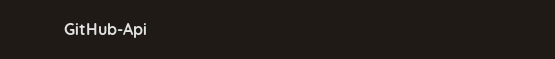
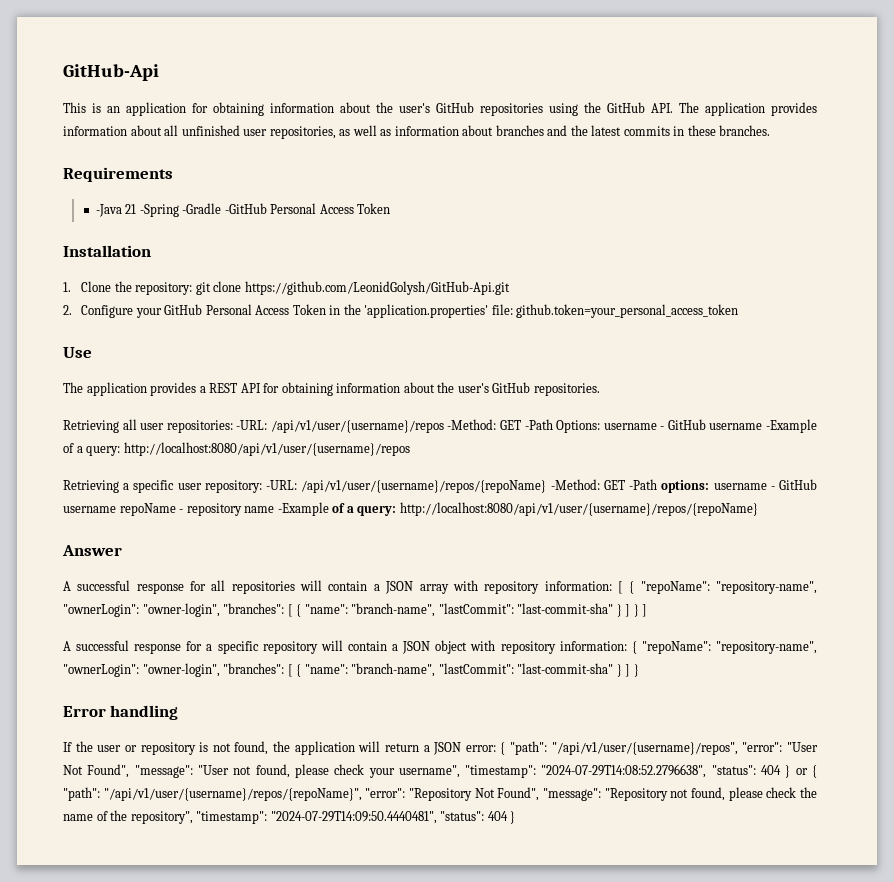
+ This is an application for obtaining information about the user's GitHub repositories using the GitHub API. The application provides information about all unfinished user repositories, as well as information about branches and the latest commits in these branches.
+ Requirements
+ -Java 21 -Spring -Gradle -GitHub Personal Access Token
+ Installation
+ 1. Clone the repository: git clone https://github.com/LeonidGolysh/GitHub-Api.git
+ 2. Configure your GitHub Personal Access Token in the 'application.properties' file: github.token=your_personal_access_token
+ Use
+ The application provides a REST API for obtaining information about the user's GitHub repositories.
+ Retrieving all user repositories: -URL: /api/v1/user/{username}/repos -Method: GET -Path Options: username - GitHub username -Example of a query: http://localhost:8080/api/v1/user/{username}/repos
+ Retrieving a specific user repository: -URL: /api/v1/user/{username}/repos/{repoName} -Method: GET -Path options: username - GitHub username repoName - repository name -Example of a query: http://localhost:8080/api/v1/user/{username}/repos/{repoName}
+ Answer
+ A successful response for all repositories will contain a JSON array with repository information: [ { "repoName": "repository-name", "ownerLogin": "owner-login", "branches": [ { "name": "branch-name", "lastCommit": "last-commit-sha" } ] } ]
+ A successful response for a specific repository will contain a JSON object with repository information: { "repoName": "repository-name", "ownerLogin": "owner-login", "branches": [ { "name": "branch-name", "lastCommit": "last-commit-sha" } ] }
+ Error handling
+ If the user or repository is not found, the application will return a JSON error: { "path": "/api/v1/user/{username}/repos", "error": "User Not Found", "message": "User not found, please check your username", "timestamp": "2024-07-29T14:08:52.2796638", "status": 404 } or { "path": "/api/v1/user/{username}/repos/{repoName}", "error": "Repository Not Found", "message": "Repository not found, please check the name of the repository", "timestamp": "2024-07-29T14:09:50.4440481", "status": 404 }

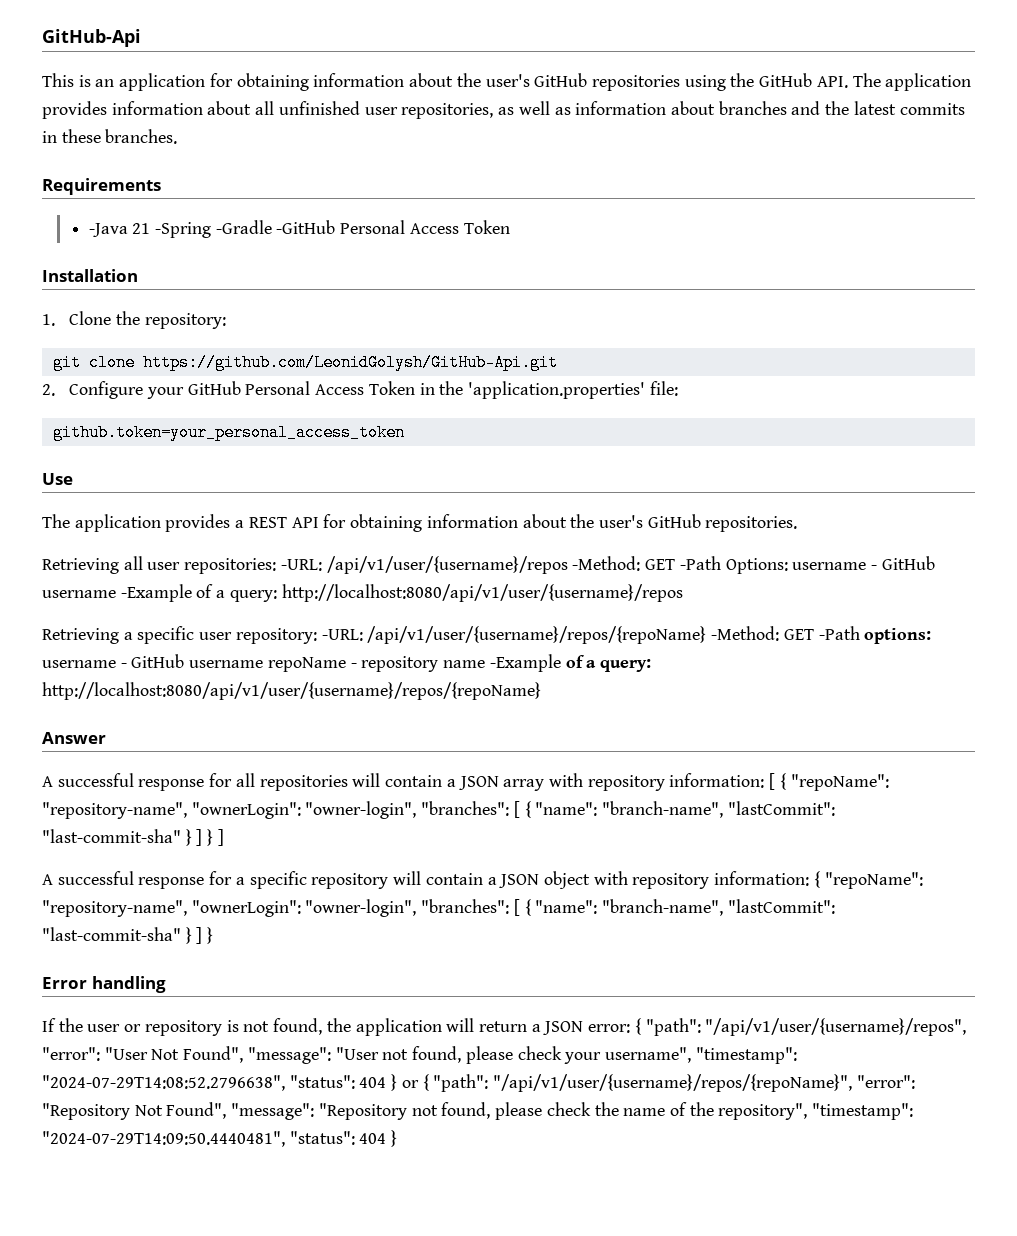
- 1. Clone the repository: git clone https://github.com/LeonidGolysh/GitHub-Api.git
+ 1. Clone the repository:
+ git clone https://github.com/LeonidGolysh/GitHub-Api.git
- 2. Configure your GitHub Personal Access Token in the 'application.properties' file: github.token=your_personal_access_token
+ 2. Configure your GitHub Personal Access Token in the 'application.properties' file:
+ github.token=your_personal_access_token

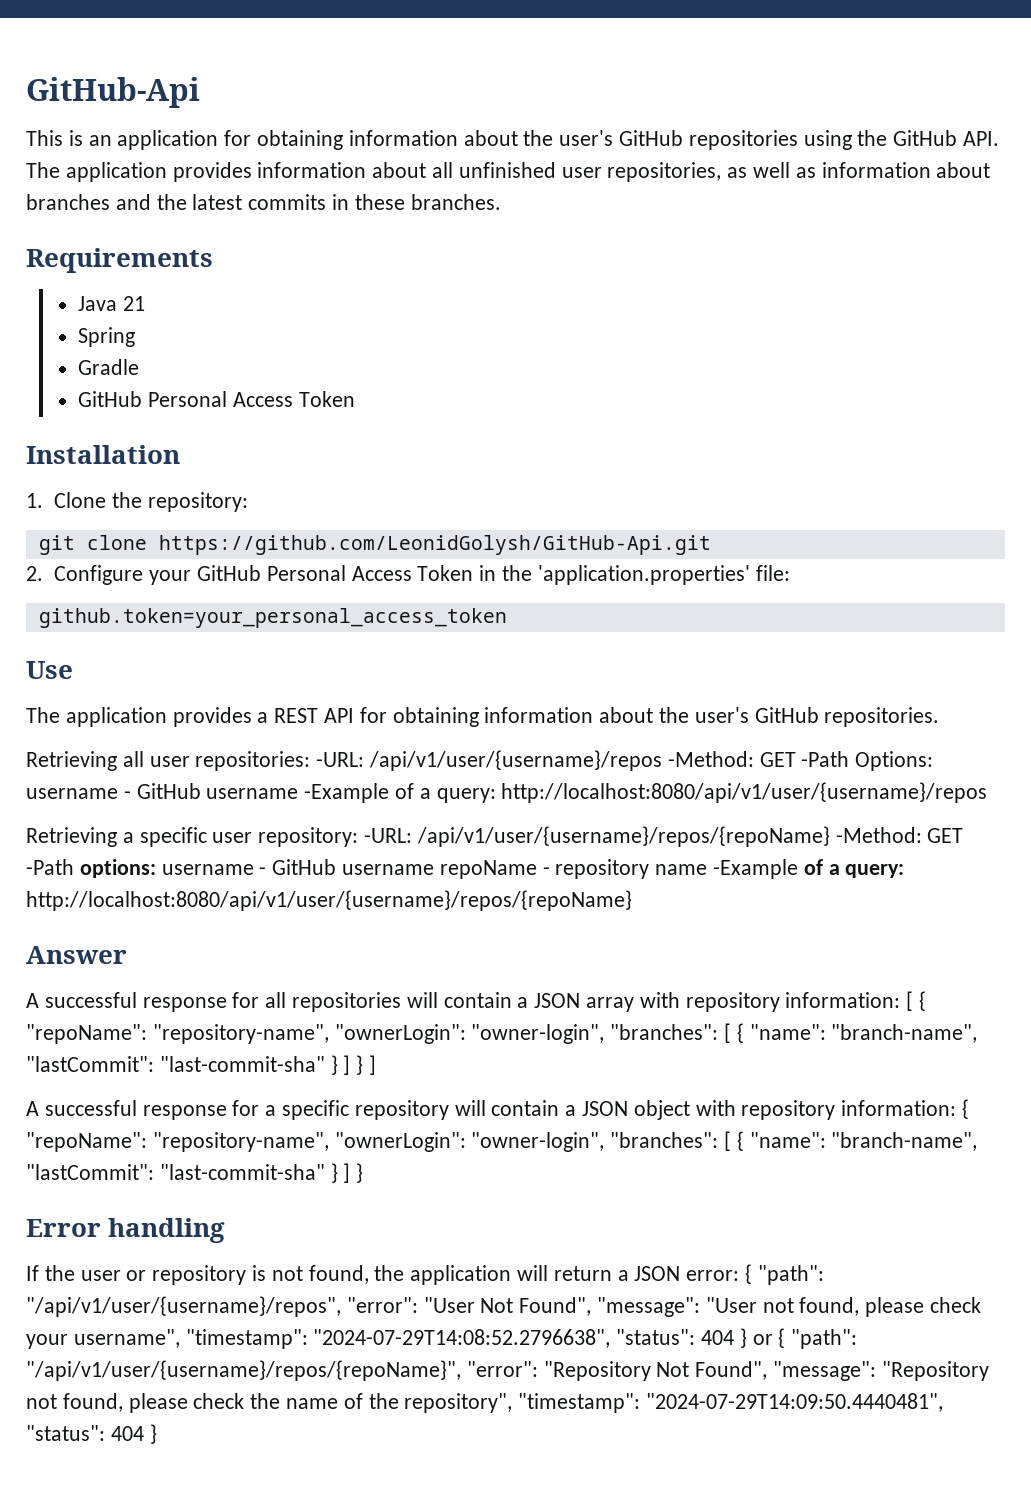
- -Java 21 -Spring -Gradle -GitHub Personal Access Token
+ Java 21
+ Spring
+ Gradle
+ GitHub Personal Access Token

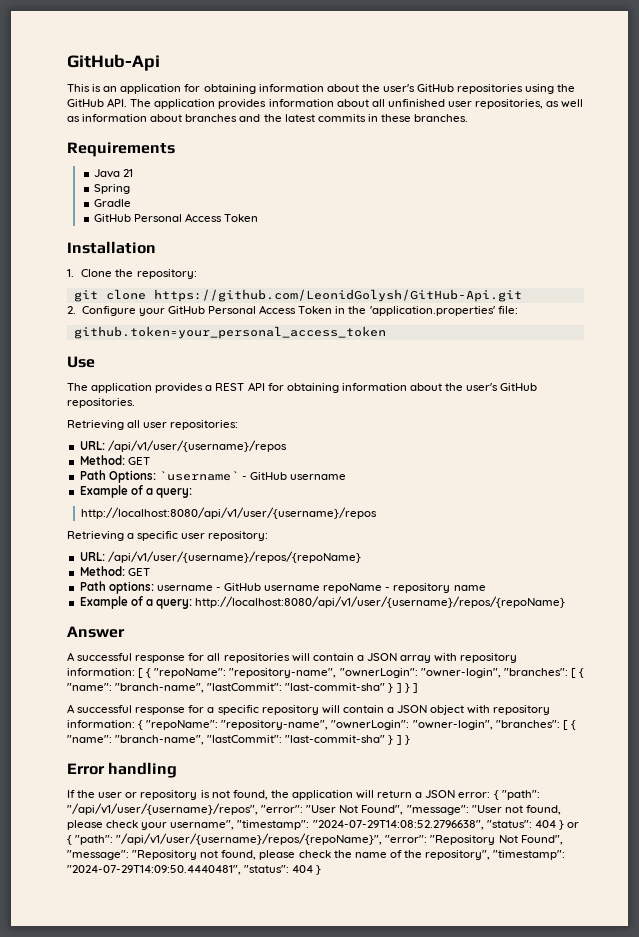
- Retrieving all user repositories: -URL: /api/v1/user/{username}/repos -Method: GET -Path Options: username - GitHub username -Example of a query: http://localhost:8080/api/v1/user/{username}/repos
+ Retrieving all user repositories:
+ URL: /api/v1/user/{username}/repos
+ Method: GET
+ Path Options: `username` - GitHub username
+ Example of a query:
+ http://localhost:8080/api/v1/user/{username}/repos
- Retrieving a specific user repository: -URL: /api/v1/user/{username}/repos/{repoName} -Method: GET -Path options: username - GitHub username repoName - repository name -Example of a query: http://localhost:8080/api/v1/user/{username}/repos/{repoName}
+ Retrieving a specific user repository:
+ URL: /api/v1/user/{username}/repos/{repoName}
+ Method: GET
+ Path options: username - GitHub username repoName - repository name
+ Example of a query: http://localhost:8080/api/v1/user/{username}/repos/{repoName}

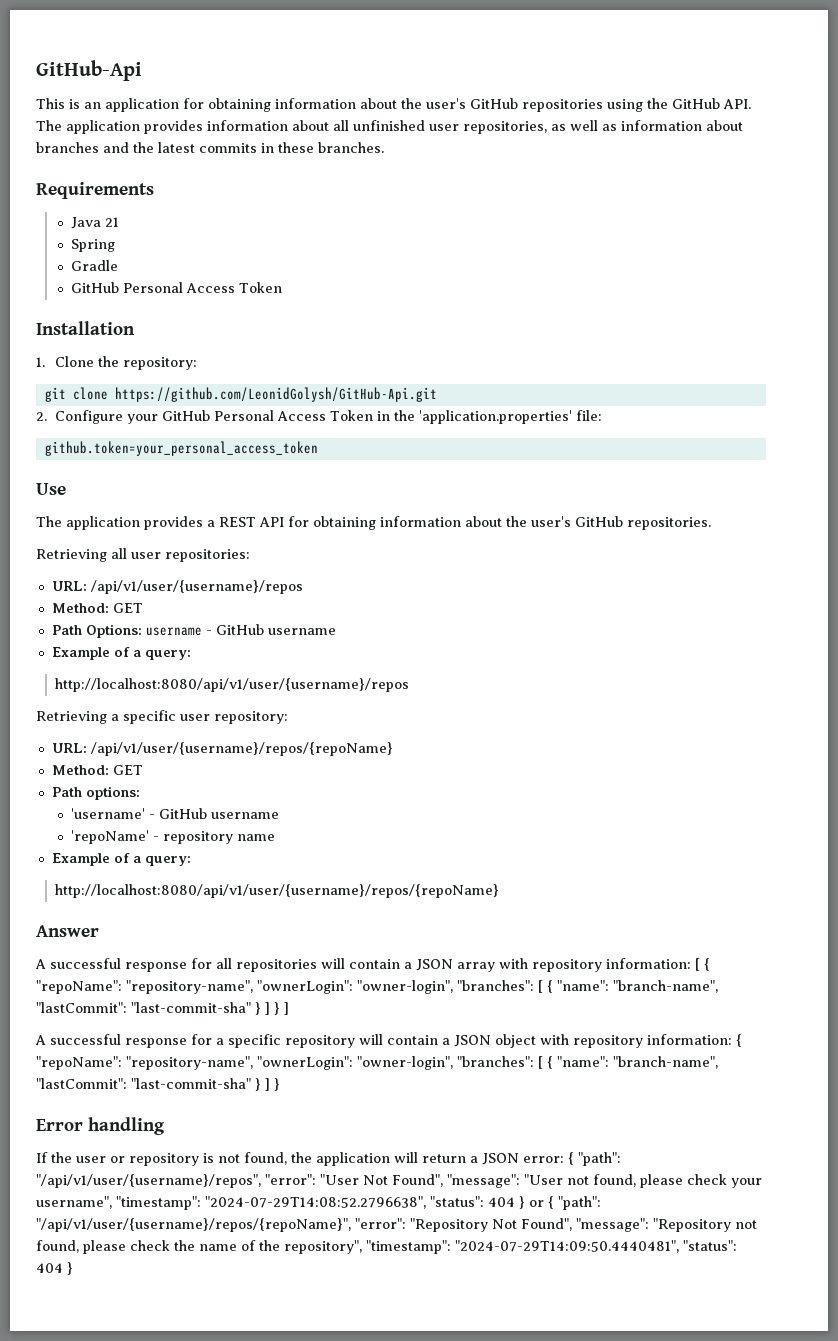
- Path Options: `username` - GitHub username
+ Path Options: username - GitHub username
- Path options: username - GitHub username repoName - repository name
- Example of a query: http://localhost:8080/api/v1/user/{username}/repos/{repoName}
+ Path options:
+ 'username' - GitHub username
+ 'repoName' - repository name
+ Example of a query:
+ http://localhost:8080/api/v1/user/{username}/repos/{repoName}

